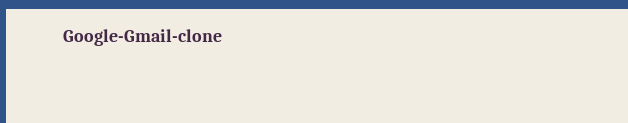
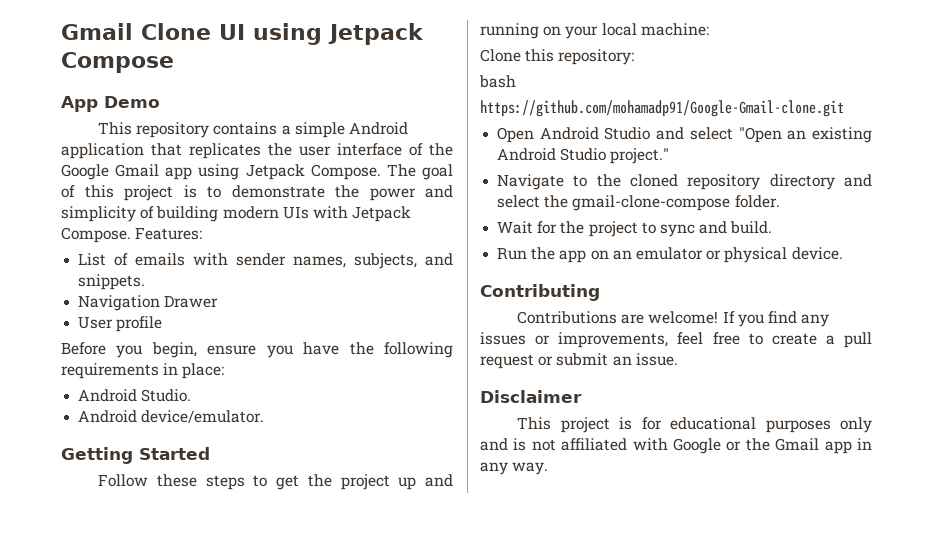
- Google-Gmail-clone
+ Gmail Clone UI using Jetpack Compose
+ App Demo
+ This repository contains a simple Android application that replicates the user interface of the Google Gmail app using Jetpack Compose. The goal of this project is to demonstrate the power and simplicity of building modern UIs with Jetpack Compose. Features:
+ List of emails with sender names, subjects, and snippets.
+ Navigation Drawer
+ User profile
+ Before you begin, ensure you have the following requirements in place:
+ Android Studio.
+ Android device/emulator.
+ Getting Started
+ Follow these steps to get the project up and running on your local machine:
+ Clone this repository:
+ bash
+ https://github.com/mohamadp91/Google-Gmail-clone.git
+ Open Android Studio and select "Open an existing Android Studio project."
+ Navigate to the cloned repository directory and select the gmail-clone-compose folder.
+ Wait for the project to sync and build.
+ Run the app on an emulator or physical device.
+ Contributing
+ Contributions are welcome! If you find any issues or improvements, feel free to create a pull request or submit an issue.
+ Disclaimer
+ This project is for educational purposes only and is not affiliated with Google or the Gmail app in any way.

